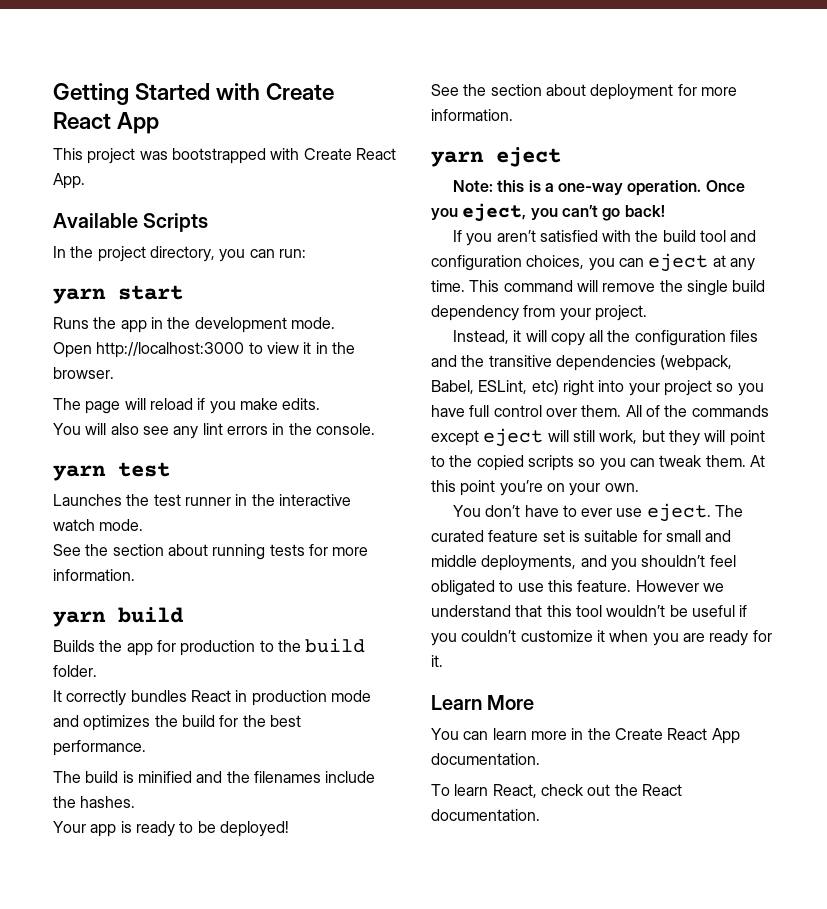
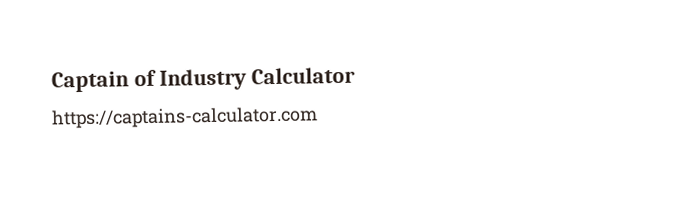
- Getting Started with Create React App
- This project was bootstrapped with Create React App.
- Available Scripts
- In the project directory, you can run:
- yarn start
- Runs the app in the development mode.
- Open http://localhost:3000 to view it in the browser.
- The page will reload if you make edits.
- You will also see any lint errors in the console.
- yarn test
- Launches the test runner in the interactive watch mode.
- See the section about running tests for more information.
- yarn build
- Builds the app for production to the build folder.
- It correctly bundles React in production mode and optimizes the build for the best performance.
- The build is minified and the filenames include the hashes.
- Your app is ready to be deployed!
- See the section about deployment for more information.
- yarn eject
- Note: this is a one-way operation. Once you eject, you can’t go back!
- If you aren’t satisfied with the build tool and configuration choices, you can eject at any time. This command will remove the single build dependency from your project.
- Instead, it will copy all the configuration files and the transitive dependencies (webpack, Babel, ESLint, etc) right into your project so you have full control over them. All of the commands except eject will still work, but they will point to the copied scripts so you can tweak them. At this point you’re on your own.
- You don’t have to ever use eject. The curated feature set is suitable for small and middle deployments, and you shouldn’t feel obligated to use this feature. However we understand that this tool wouldn’t be useful if you couldn’t customize it when you are ready for it.
- Learn More
- You can learn more in the Create React App documentation.
- To learn React, check out the React documentation.
+ Captain of Industry Calculator
+ https://captains-calculator.com

